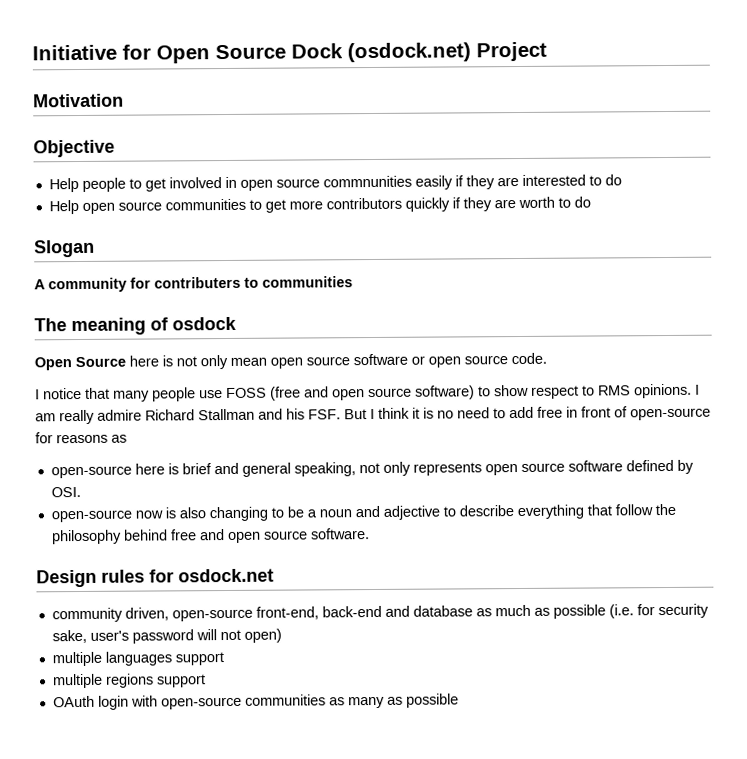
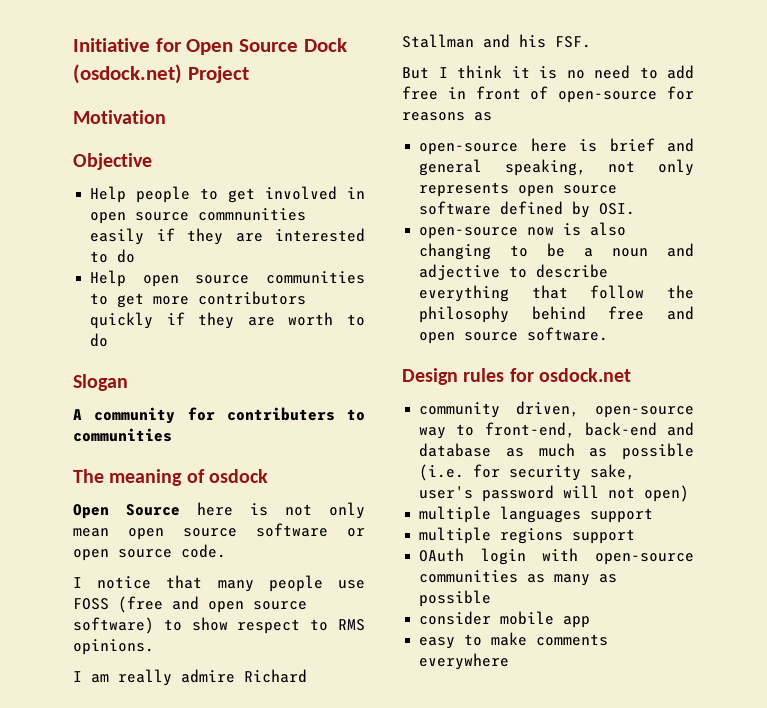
- I notice that many people use FOSS (free and open source software) to show respect to RMS opinions. I am really admire Richard Stallman and his FSF. But I think it is no need to add free in front of open-source for reasons as
+ I notice that many people use FOSS (free and open source software) to show respect to RMS opinions.
+ I am really admire Richard Stallman and his FSF.
+ But I think it is no need to add free in front of open-source for reasons as
- community driven, open-source front-end, back-end and database as much as possible (i.e. for security sake, user's password will not open)
+ community driven, open-source way to front-end, back-end and database as much as possible (i.e. for security sake, user's password will not open)
+ consider mobile app
+ easy to make comments everywhere

